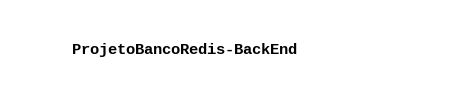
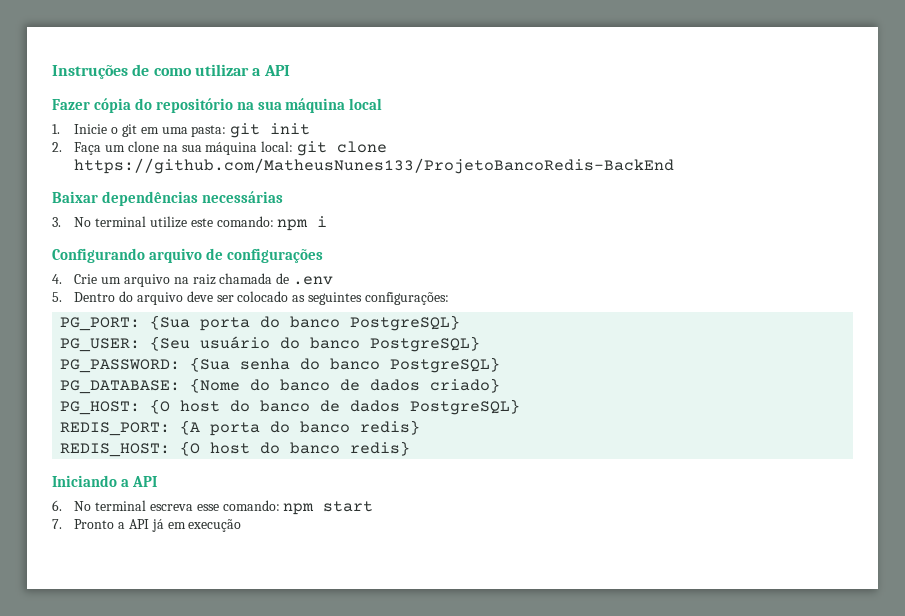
- ProjetoBancoRedis-BackEnd
+ Instruções de como utilizar a API
+ Fazer cópia do repositório na sua máquina local
+ 1. Inicie o git em uma pasta: git init
+ 2. Faça um clone na sua máquina local: git clone https://github.com/MatheusNunes133/ProjetoBancoRedis-BackEnd
+ Baixar dependências necessárias
+ 3. No terminal utilize este comando: npm i
+ Configurando arquivo de configurações
+ 4. Crie um arquivo na raiz chamada de .env
+ 5. Dentro do arquivo deve ser colocado as seguintes configurações:
+ PG_PORT: {Sua porta do banco PostgreSQL}
+ PG_USER: {Seu usuário do banco PostgreSQL}
+ PG_PASSWORD: {Sua senha do banco PostgreSQL}
+ PG_DATABASE: {Nome do banco de dados criado}
+ PG_HOST: {O host do banco de dados PostgreSQL}
+ REDIS_PORT: {A porta do banco redis}
+ REDIS_HOST: {O host do banco redis}
+ Iniciando a API
+ 6. No terminal escreva esse comando: npm start
+ 7. Pronto a API já em execução

